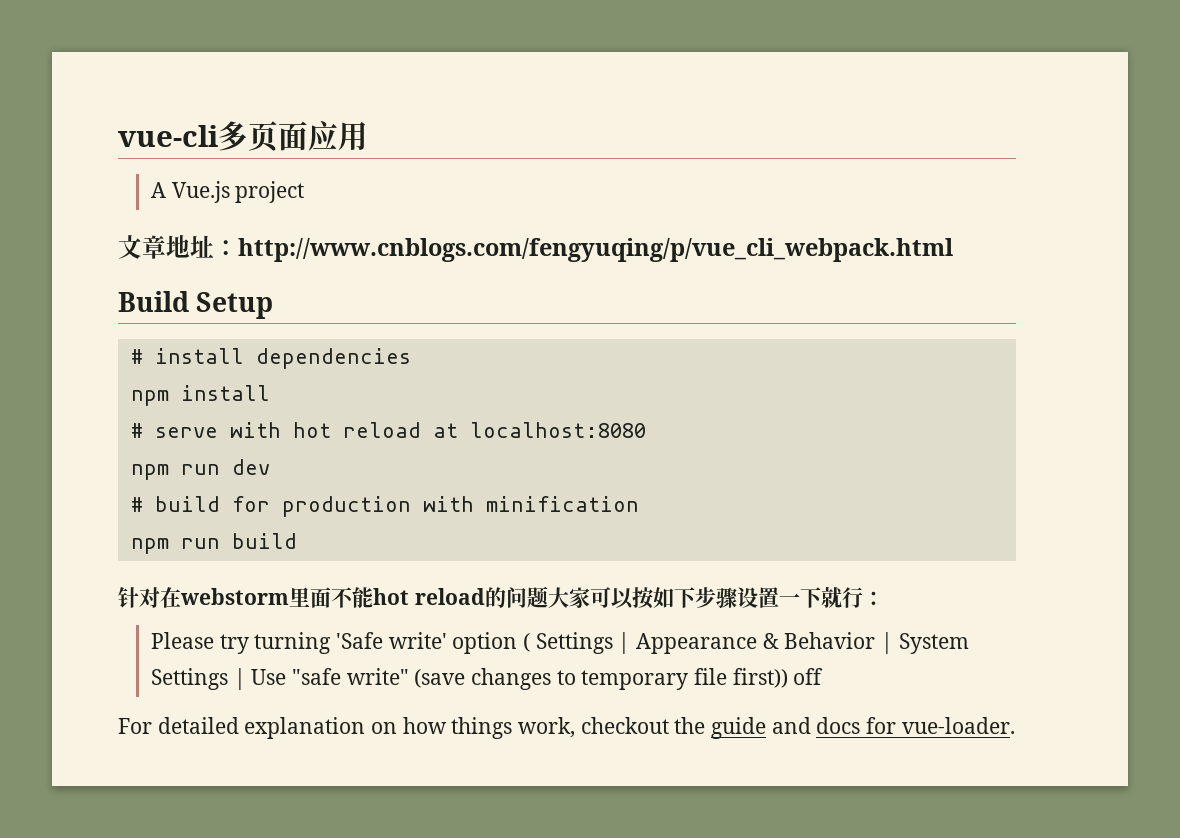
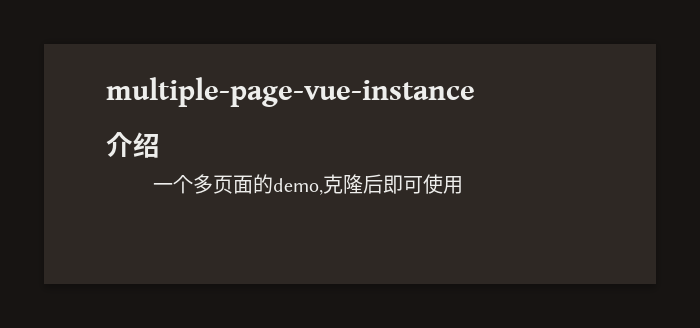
- vue-cli多页面应用
- A Vue.js project
- 文章地址：http://www.cnblogs.com/fengyuqing/p/vue_cli_webpack.html
- Build Setup
- # install dependencies
- npm install
- # serve with hot reload at localhost:8080
- npm run dev
- # build for production with minification
- npm run build
- 针对在webstorm里面不能hot reload的问题大家可以按如下步骤设置一下就行：
- Please try turning 'Safe write' option ( Settings | Appearance & Behavior | System Settings | Use "safe write" (save changes to temporary file first)) off
- For detailed explanation on how things work, checkout the guide and docs for vue-loader.
+ multiple-page-vue-instance
+ 介绍
+ 一个多页面的demo,克隆后即可使用

